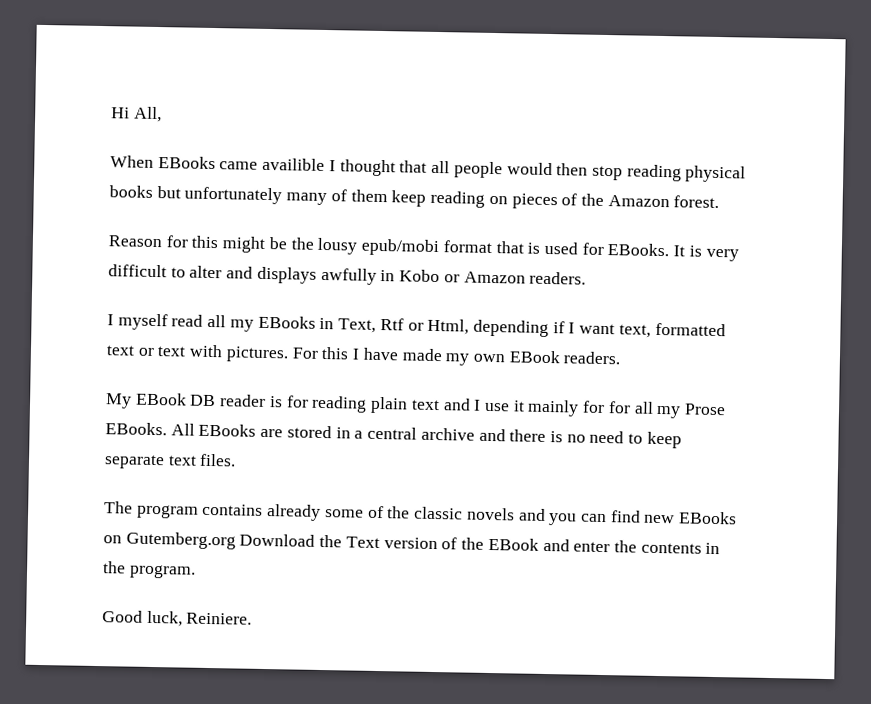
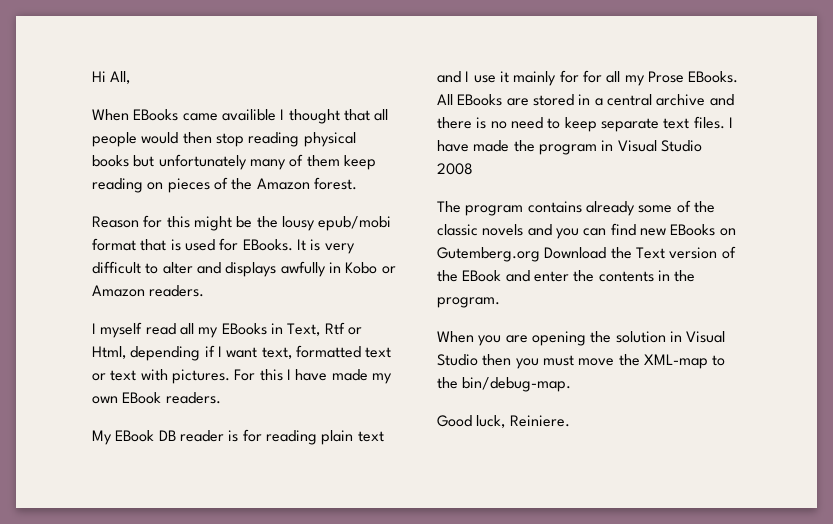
+ I have made the program in Visual Studio 2008
+ When you are opening the solution in Visual Studio then you must move the XML-map to the bin/debug-map.

